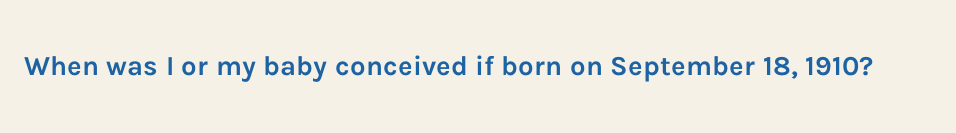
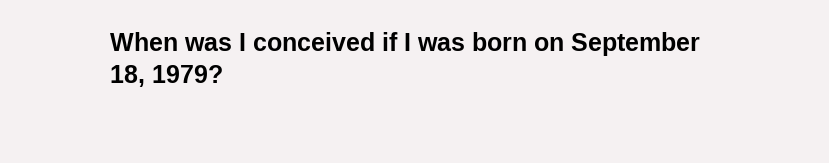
- When was I or my baby conceived if born on September 18, 1910?
+ When was I conceived if I was born on September 18, 1979?

